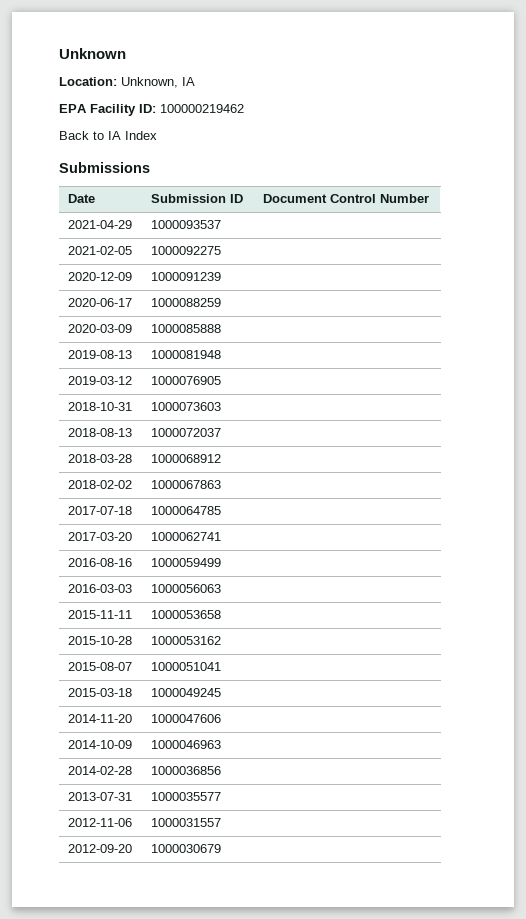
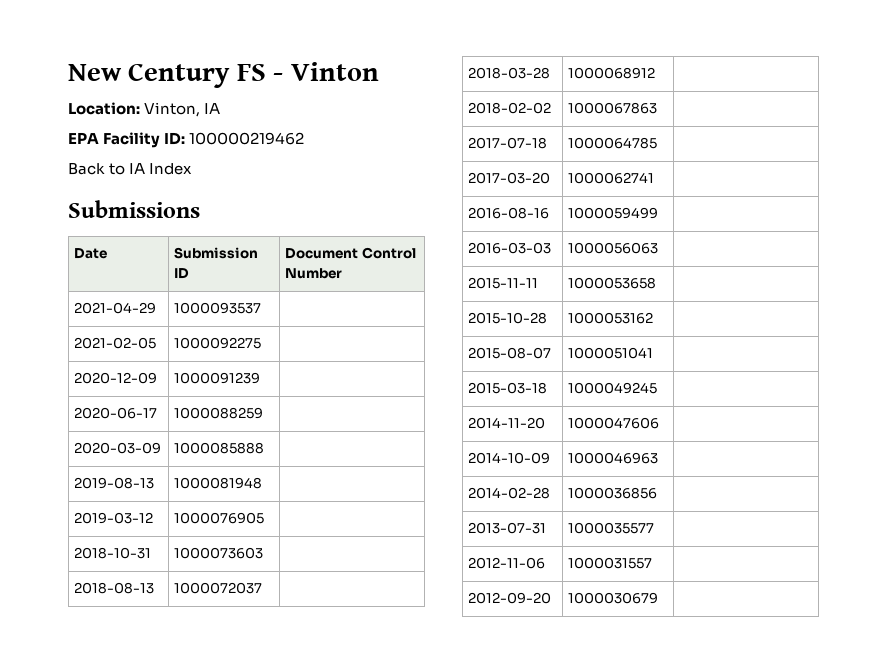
- Unknown
+ New Century FS - Vinton
- Location: Unknown, IA
+ Location: Vinton, IA

